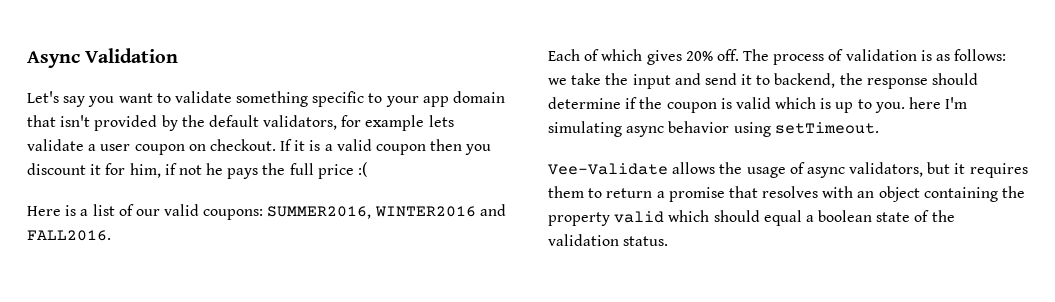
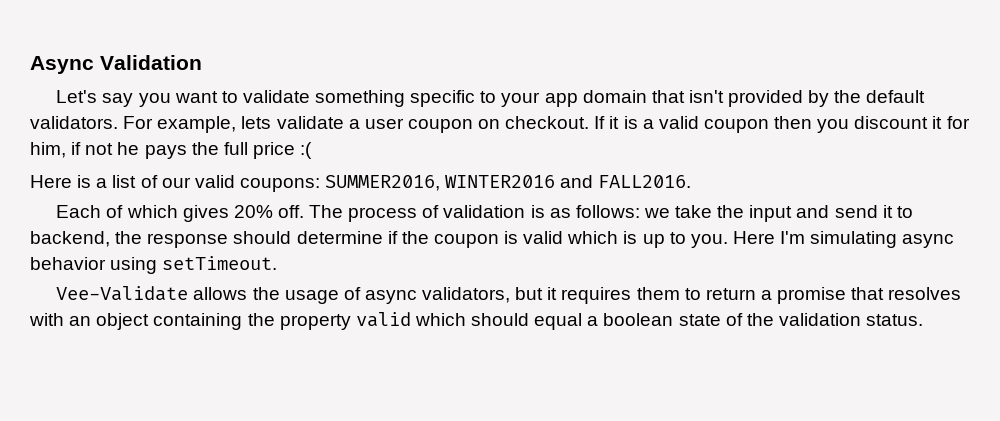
- Let's say you want to validate something specific to your app domain that isn't provided by the default validators, for example lets validate a user coupon on checkout.
+ Let's say you want to validate something specific to your app domain that isn't provided by the default validators. For example, lets validate a user coupon on checkout.
- The process of validation is as follows: we take the input and send it to backend, the response should determine if the coupon is valid which is up to you. here I'm simulating async behavior using setTimeout.
+ The process of validation is as follows: we take the input and send it to backend, the response should determine if the coupon is valid which is up to you. Here I'm simulating async behavior using setTimeout.

